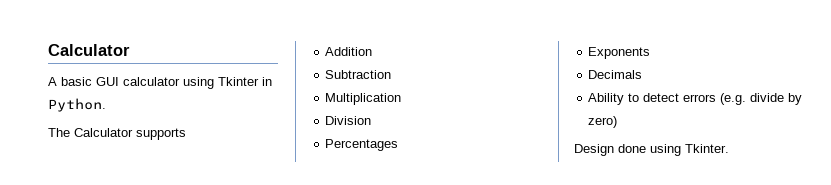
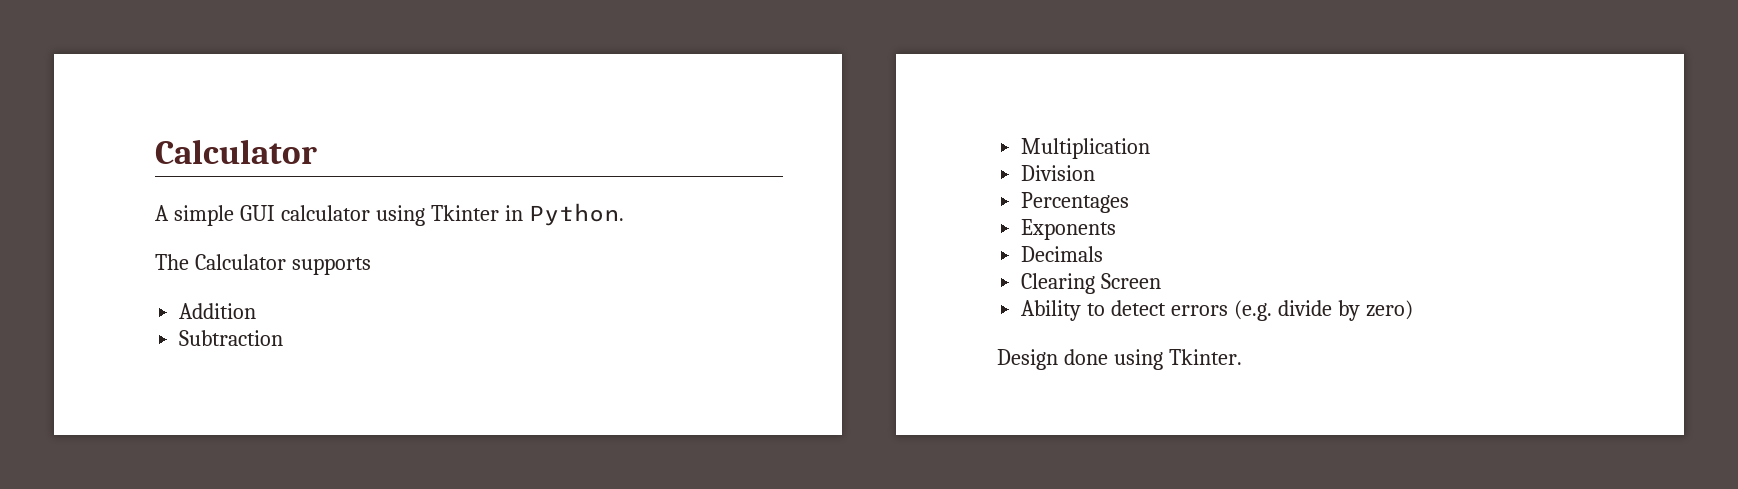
- A basic GUI calculator using Tkinter in Python.
+ A simple GUI calculator using Tkinter in Python.
+ Clearing Screen

